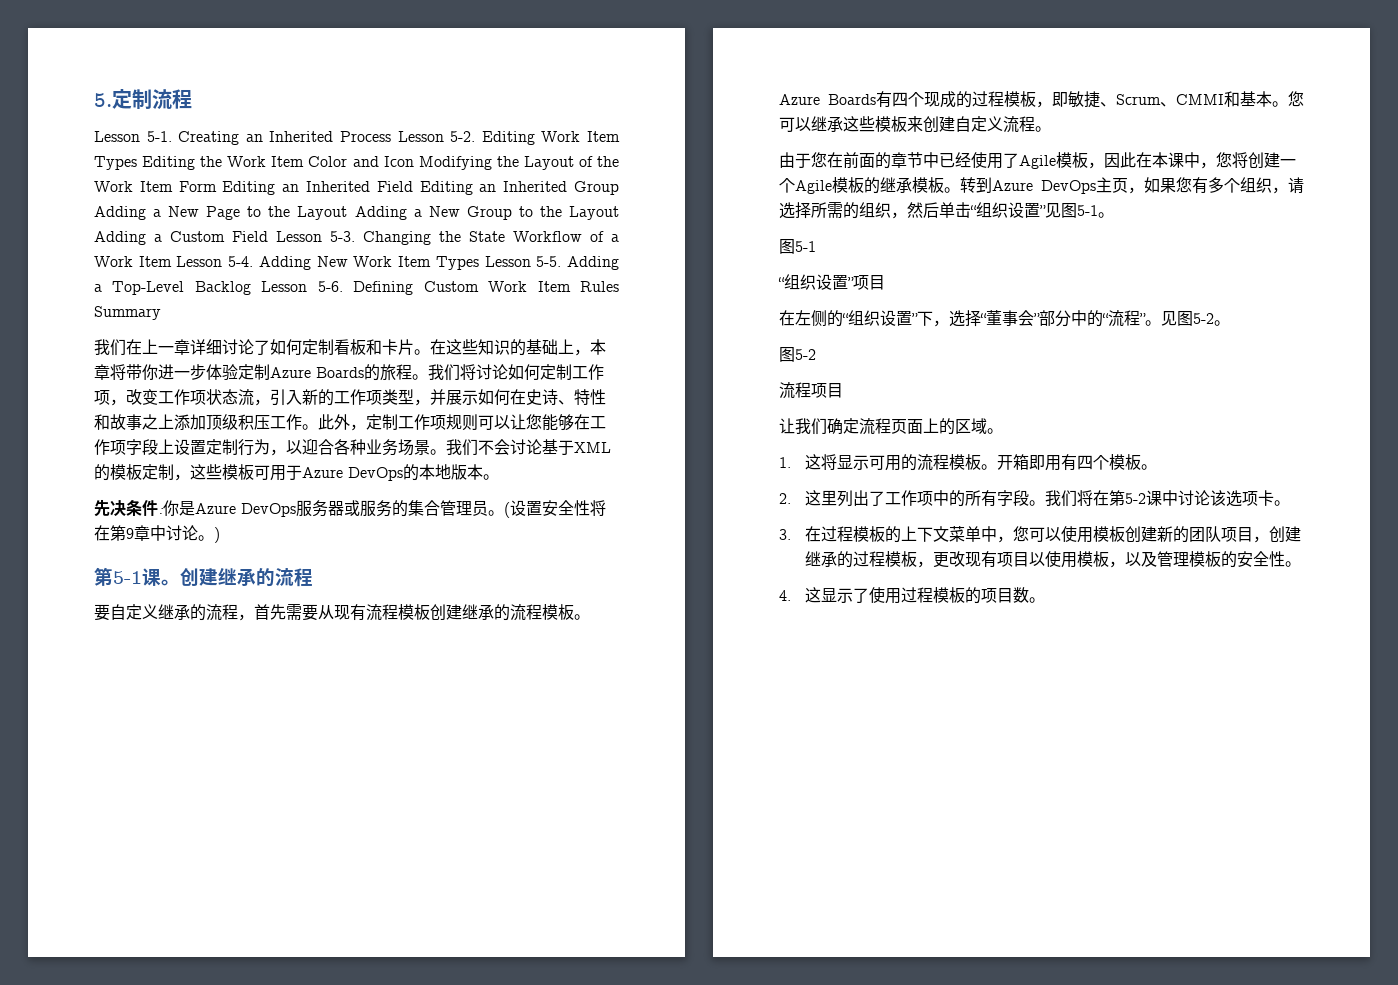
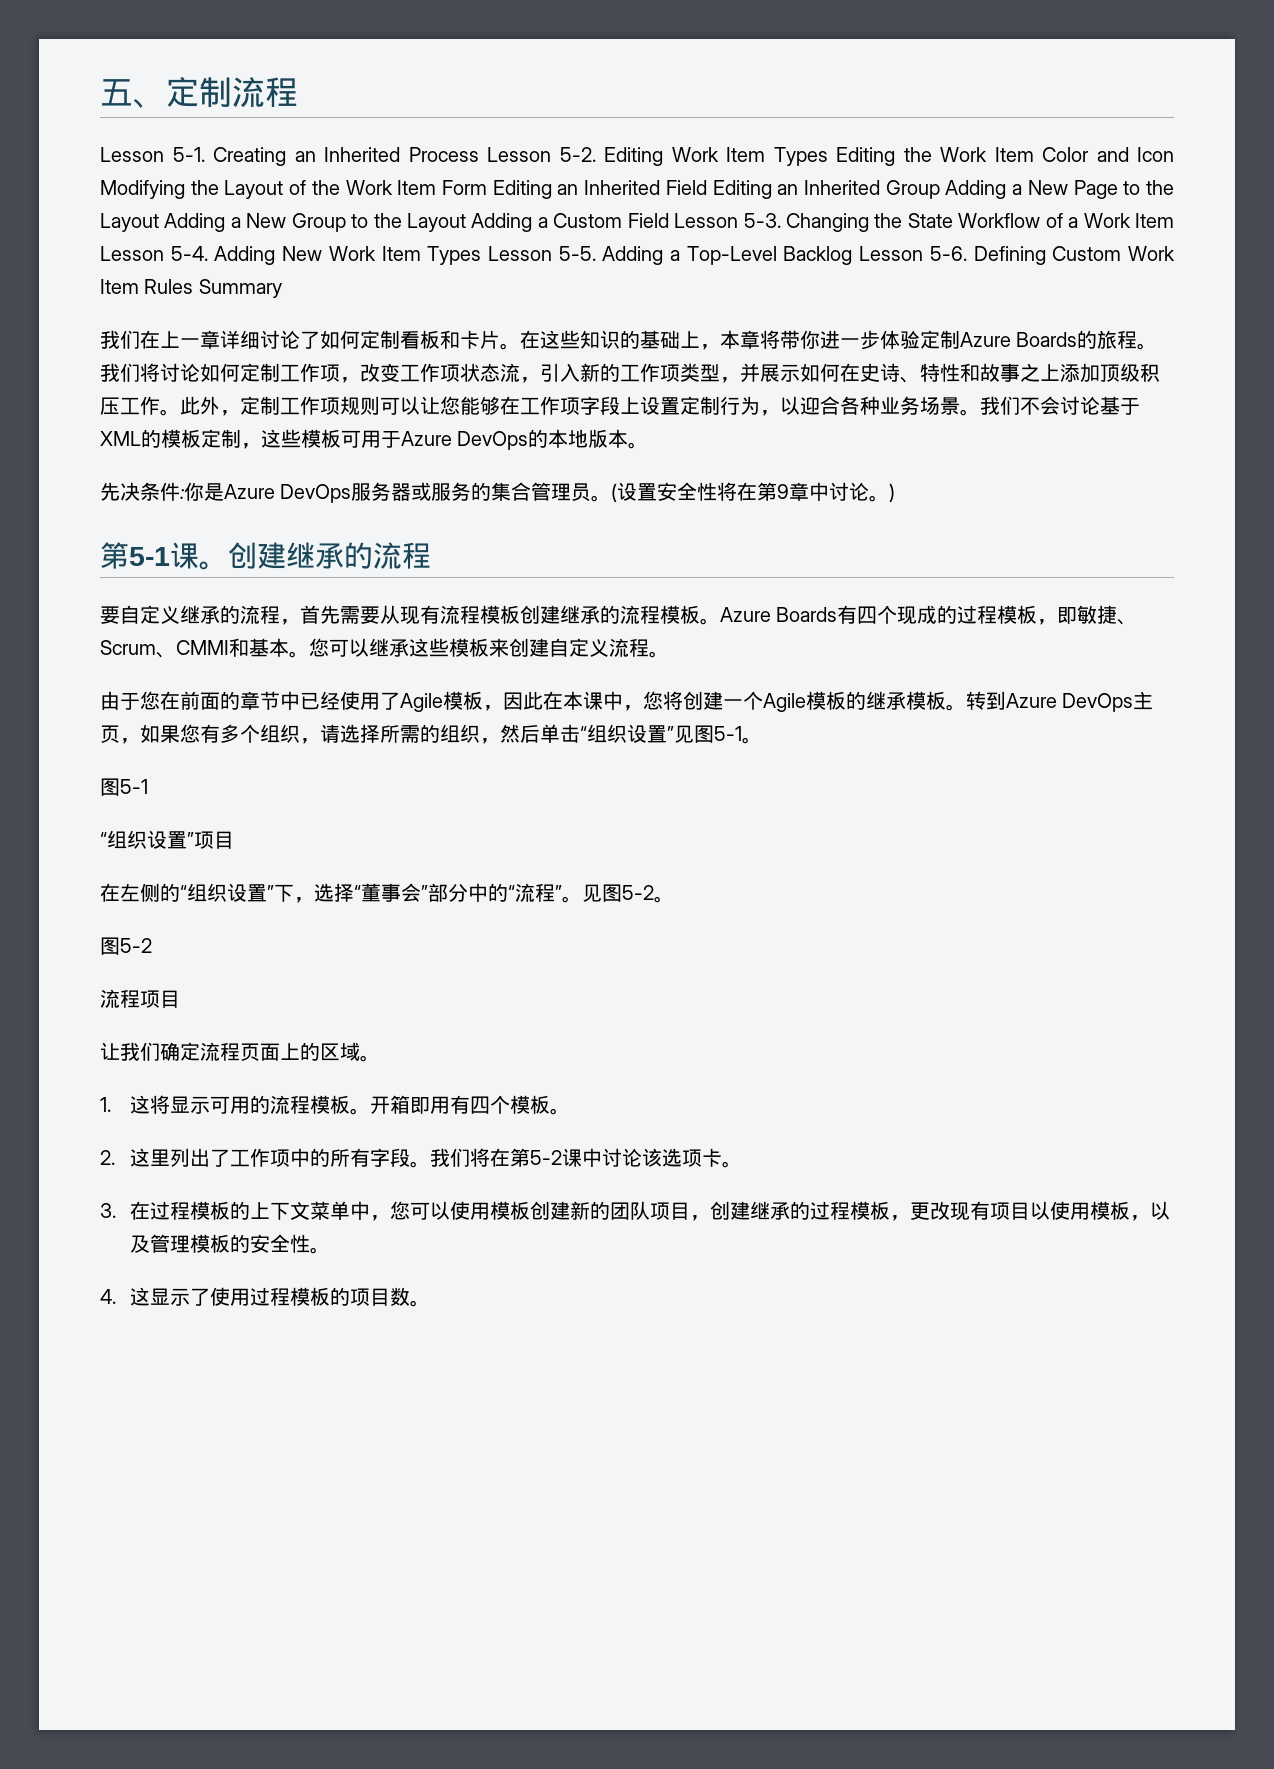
- 5.定制流程
+ 五、定制流程

